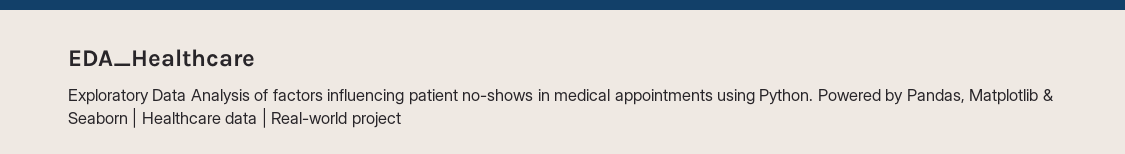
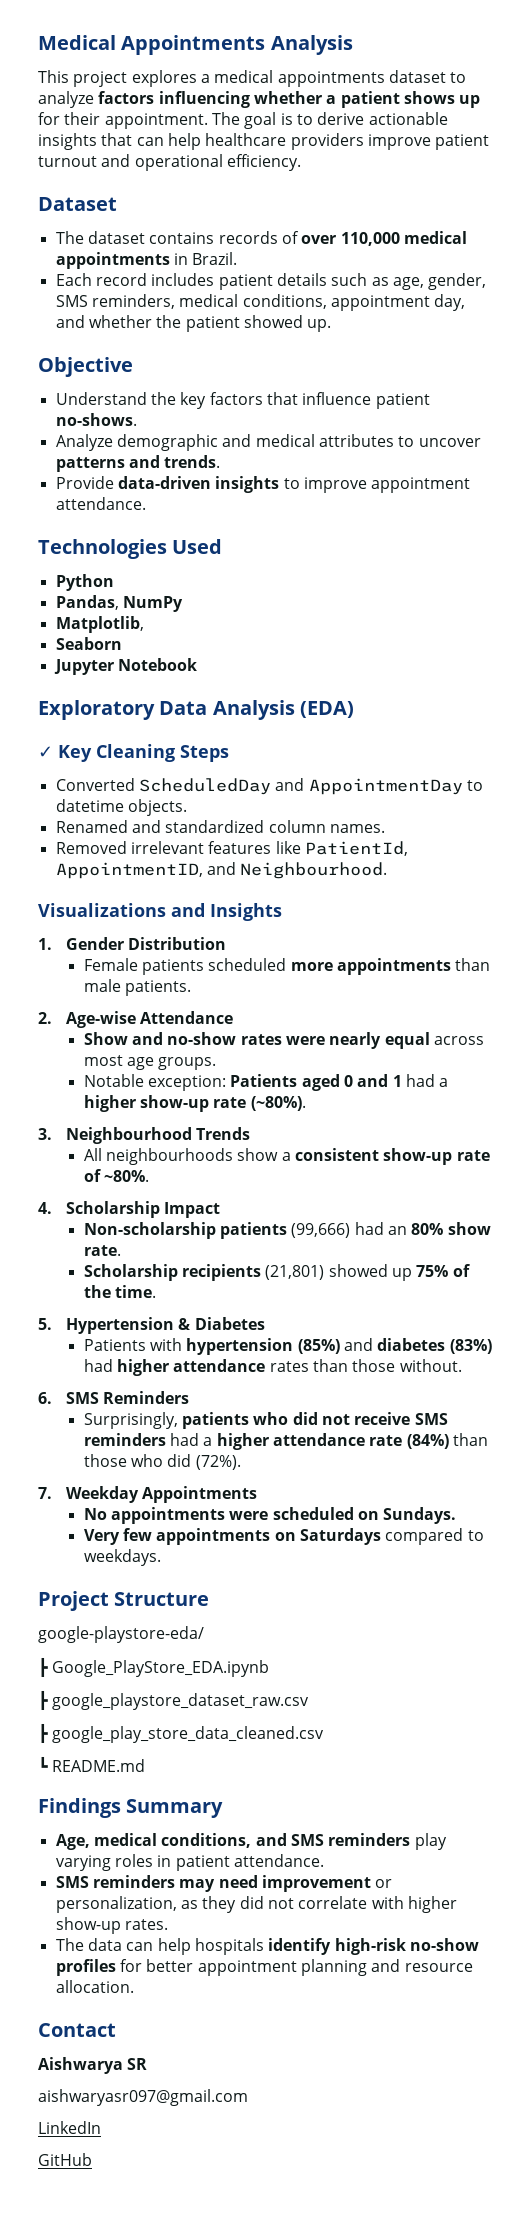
- EDA_Healthcare
- Exploratory Data Analysis of factors influencing patient no-shows in medical appointments using Python. Powered by Pandas, Matplotlib & Seaborn | Healthcare data | Real-world project
+ Medical Appointments Analysis
+ This project explores a medical appointments dataset to analyze factors influencing whether a patient shows up for their appointment. The goal is to derive actionable insights that can help healthcare providers improve patient turnout and operational efficiency.
+ Dataset
+ The dataset contains records of over 110,000 medical appointments in Brazil.
+ Each record includes patient details such as age, gender, SMS reminders, medical conditions, appointment day, and whether the patient showed up.
+ Objective
+ Understand the key factors that influence patient no-shows.
+ Analyze demographic and medical attributes to uncover patterns and trends.
+ Provide data-driven insights to improve appointment attendance.
+ Technologies Used
+ Python
+ Pandas, NumPy
+ Matplotlib,
+ Seaborn
+ Jupyter Notebook
+ Exploratory Data Analysis (EDA)
+ ✓ Key Cleaning Steps
+ Converted ScheduledDay and AppointmentDay to datetime objects.
+ Renamed and standardized column names.
+ Removed irrelevant features like PatientId, AppointmentID, and Neighbourhood.
+ Visualizations and Insights
+ 1. Gender Distribution
+ Female patients scheduled more appointments than male patients.
+ 2. Age-wise Attendance
+ Show and no-show rates were nearly equal across most age groups.
+ Notable exception: Patients aged 0 and 1 had a higher show-up rate (~80%).
+ 3. Neighbourhood Trends
+ All neighbourhoods show a consistent show-up rate of ~80%.
+ 4. Scholarship Impact
+ Non-scholarship patients (99,666) had an 80% show rate.
+ Scholarship recipients (21,801) showed up 75% of the time.
+ 5. Hypertension & Diabetes
+ Patients with hypertension (85%) and diabetes (83%) had higher attendance rates than those without.
+ 6. SMS Reminders
+ Surprisingly, patients who did not receive SMS reminders had a higher attendance rate (84%) than those who did (72%).
+ 7. Weekday Appointments
+ No appointments were scheduled on Sundays.
+ Very few appointments on Saturdays compared to weekdays.
+ Project Structure
+ google-playstore-eda/
+ ┣ Google_PlayStore_EDA.ipynb
+ ┣ google_playstore_dataset_raw.csv
+ ┣ google_play_store_data_cleaned.csv
+ ┗ README.md
+ Findings Summary
+ Age, medical conditions, and SMS reminders play varying roles in patient attendance.
+ SMS reminders may need improvement or personalization, as they did not correlate with higher show-up rates.
+ The data can help hospitals identify high-risk no-show profiles for better appointment planning and resource allocation.
+ Contact
+ Aishwarya SR
+ aishwaryasr097@gmail.com
+ LinkedIn
+ GitHub

